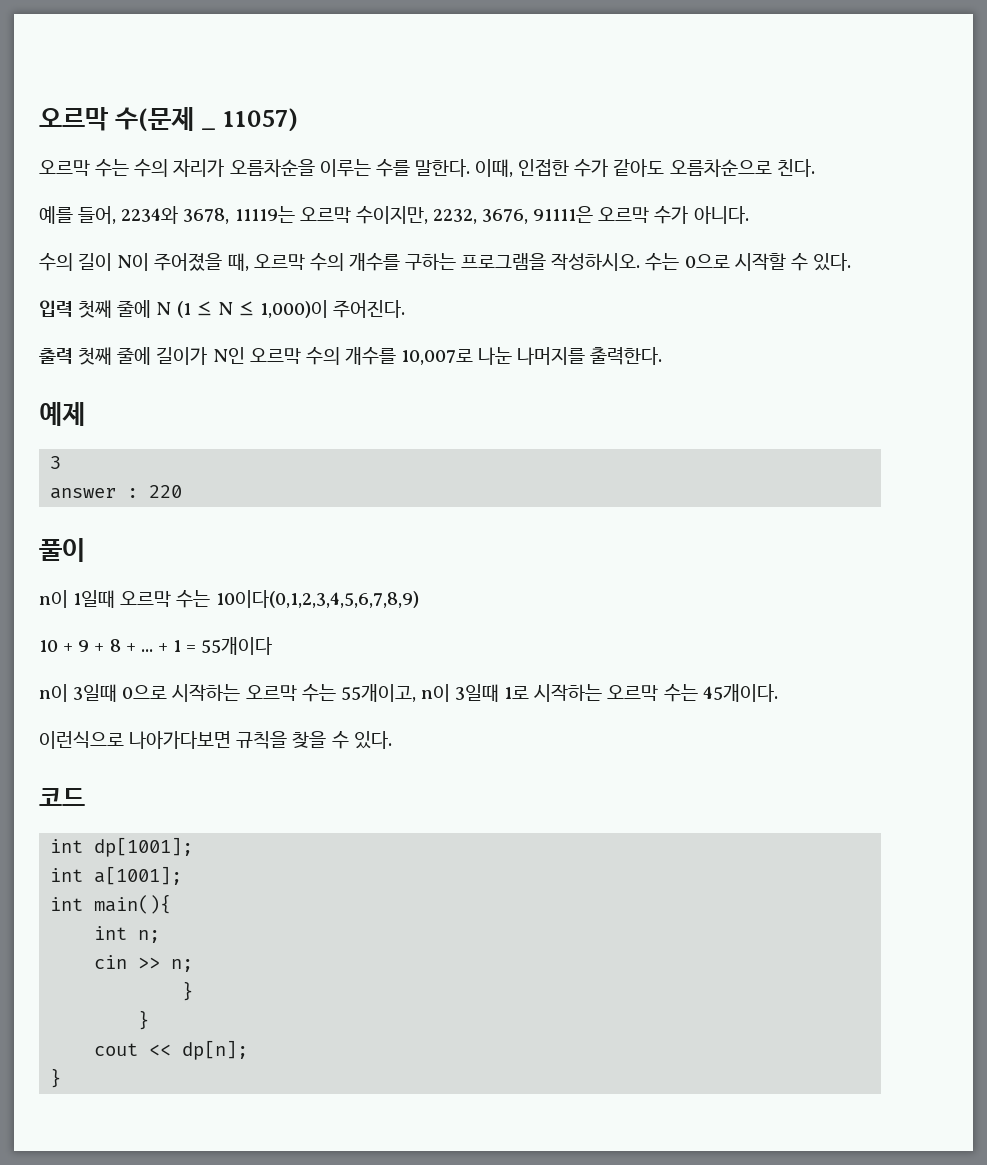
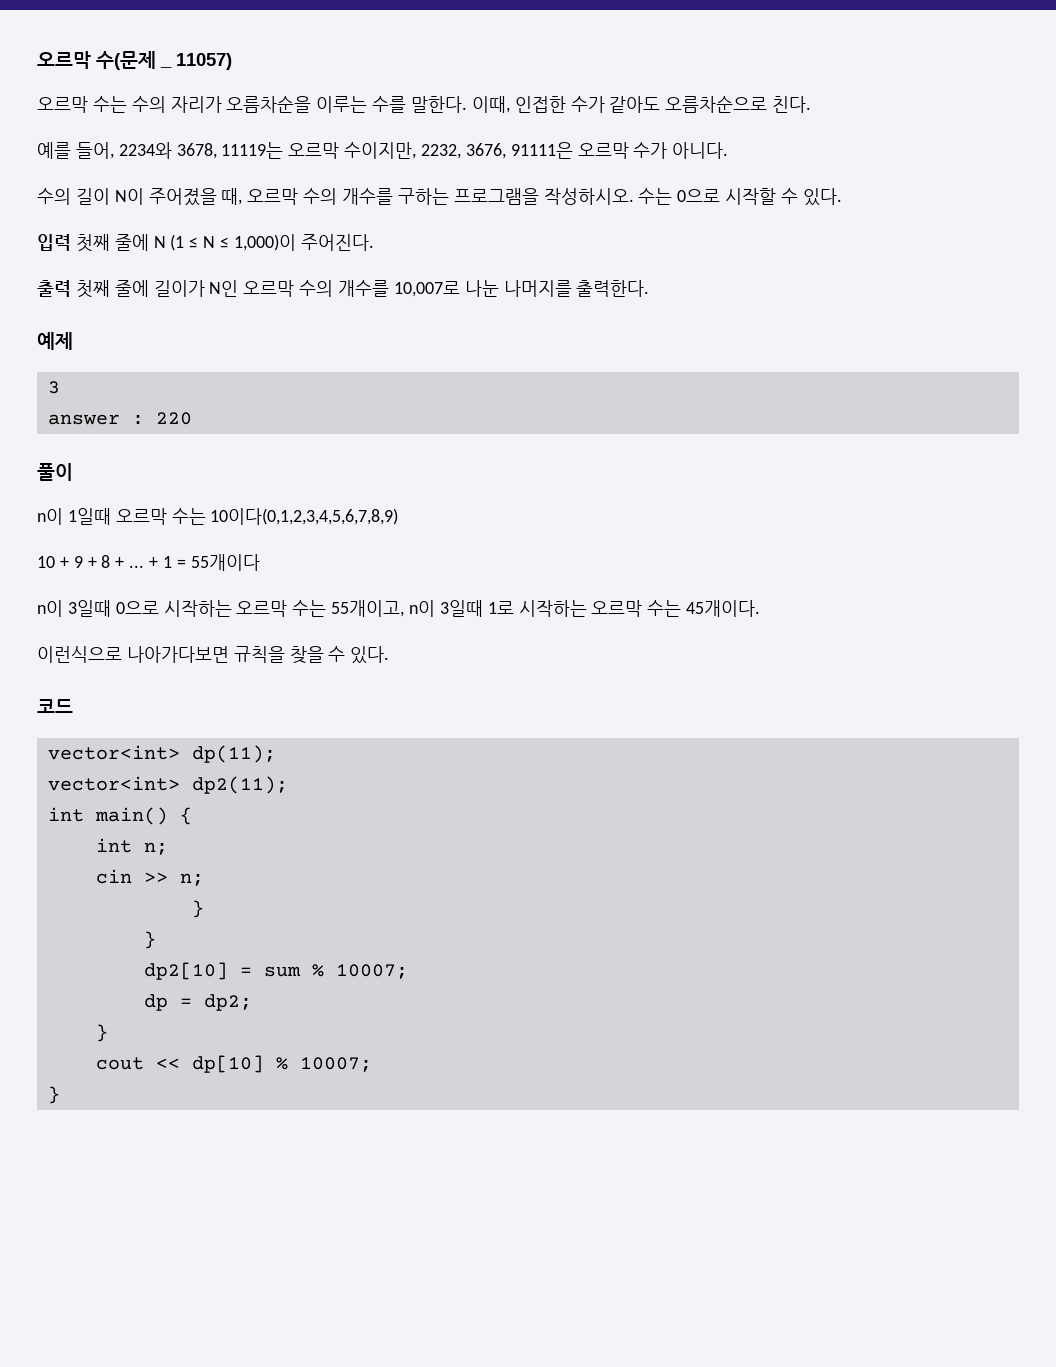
- int dp[1001];
- int a[1001];
- int main(){
+ vector<int> dp(11);
+ vector<int> dp2(11);
+ int main() {
+ dp2[10] = sum % 10007;
+ dp = dp2;
+ }
- cout << dp[n];
+ cout << dp[10] % 10007;

